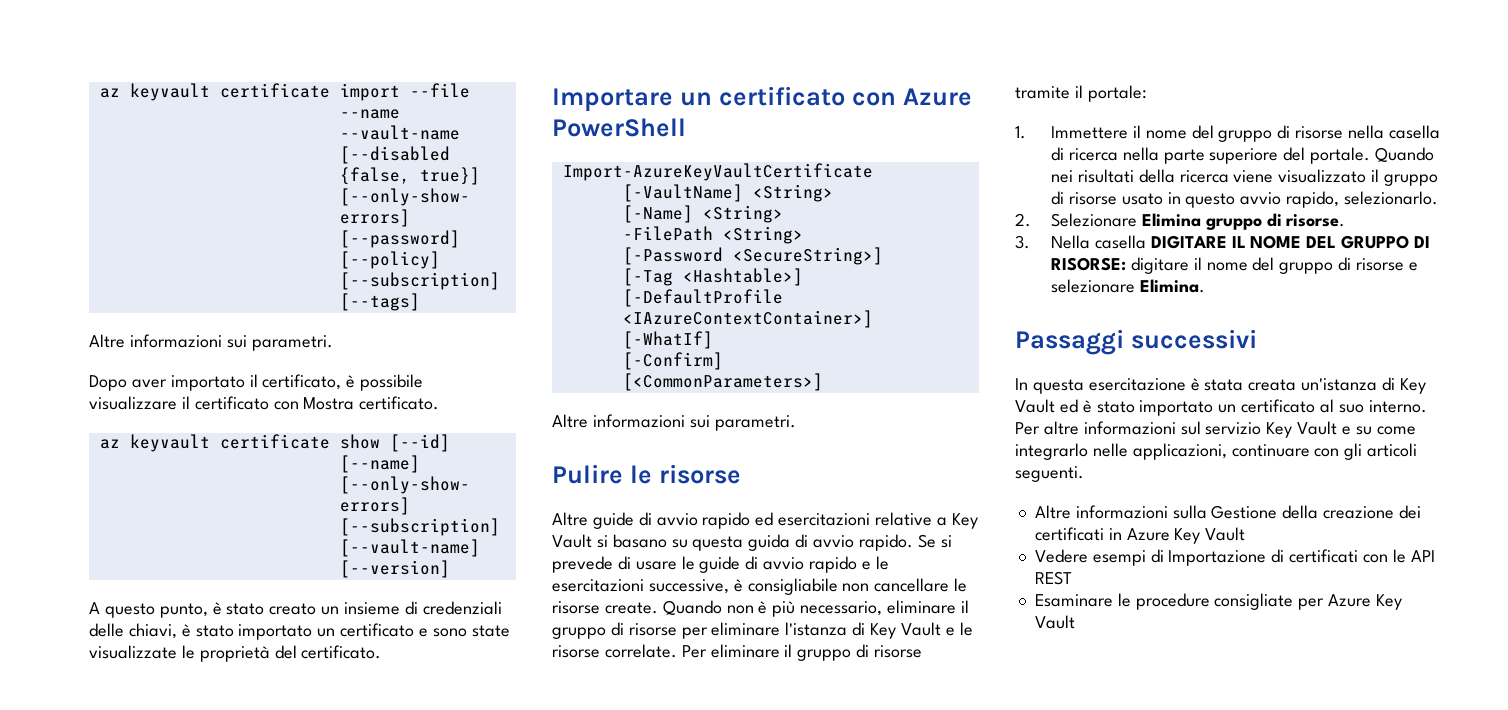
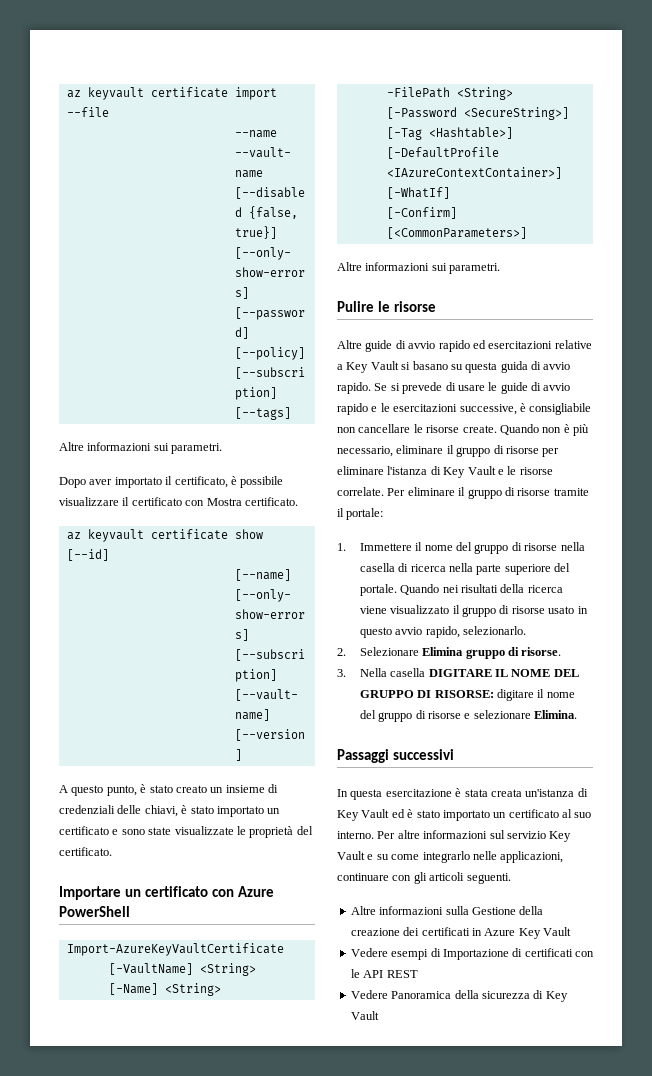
- Esaminare le procedure consigliate per Azure Key Vault
+ Vedere Panoramica della sicurezza di Key Vault

